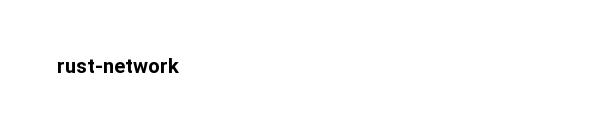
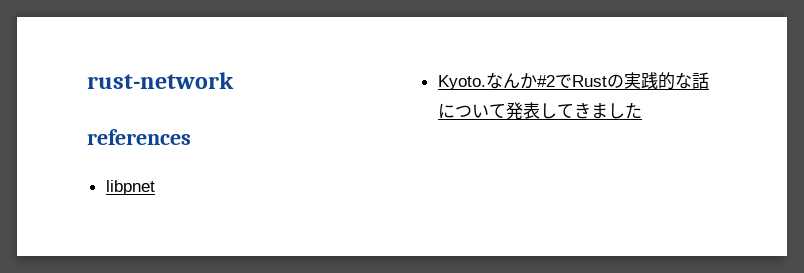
+ references
+ libpnet
+ Kyoto.なんか#2でRustの実践的な話について発表してきました

